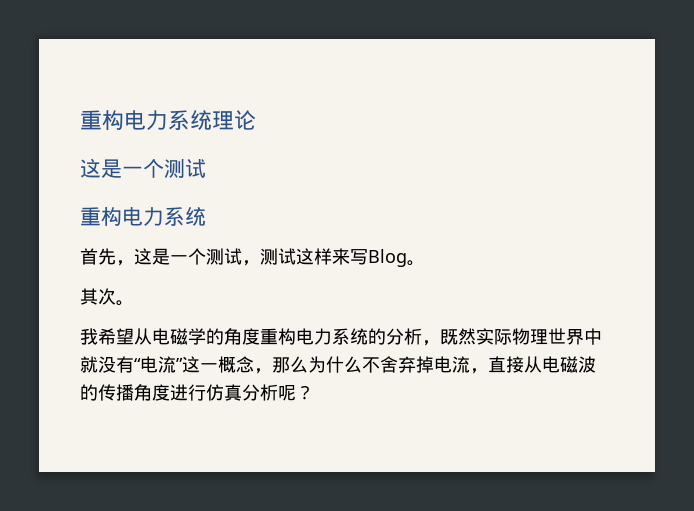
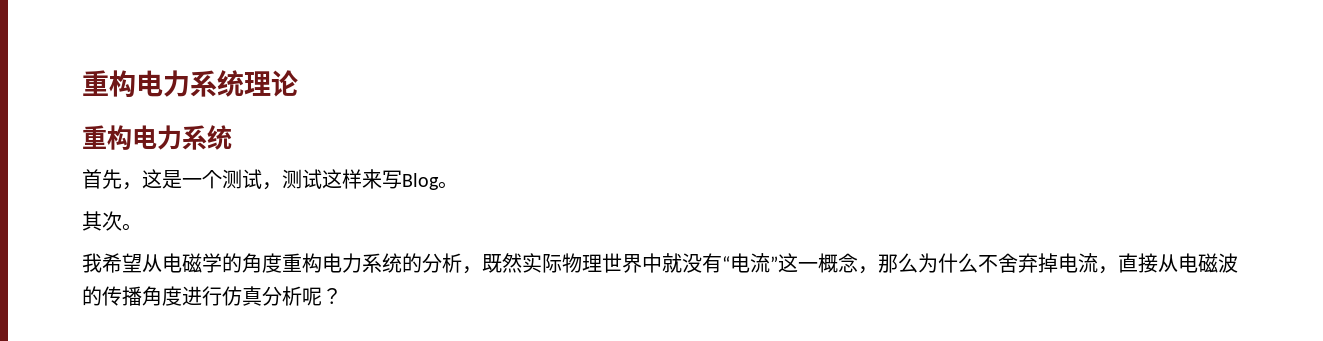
  重构电力系统理论
- 这是一个测试

